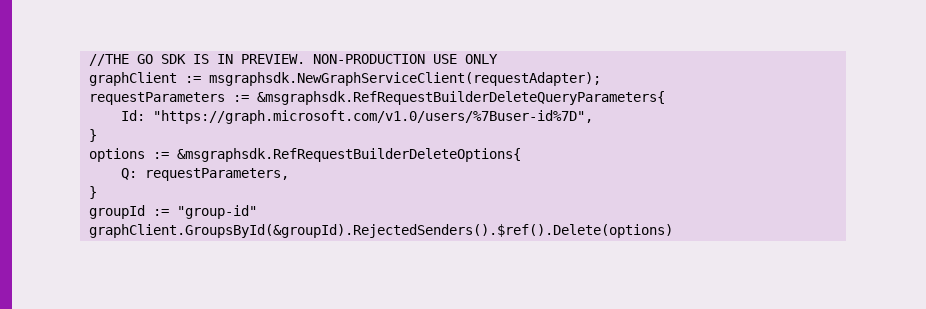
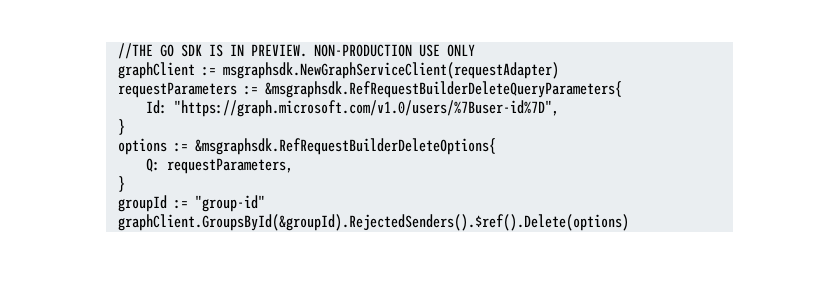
- graphClient := msgraphsdk.NewGraphServiceClient(requestAdapter);
+ graphClient := msgraphsdk.NewGraphServiceClient(requestAdapter)

